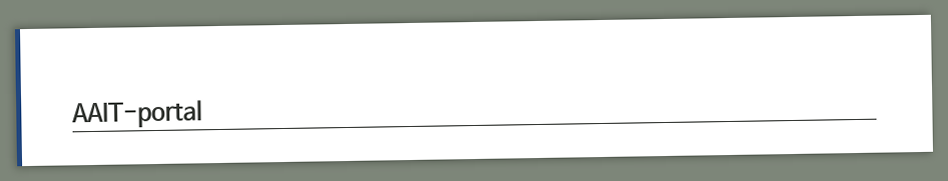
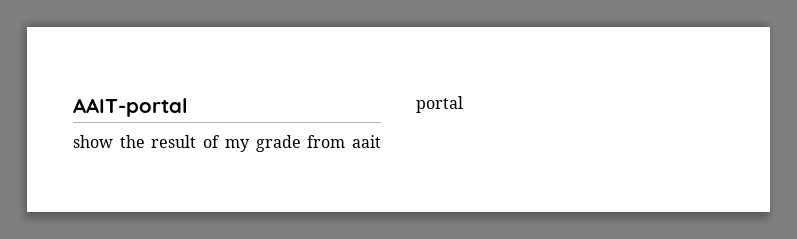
+ show the result of my grade from aait portal

